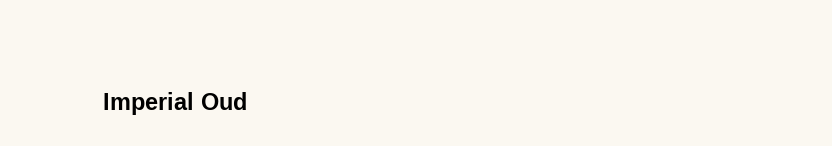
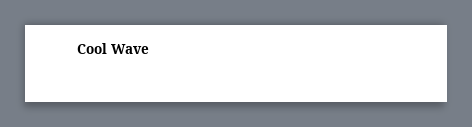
- Imperial Oud
+ Cool Wave

